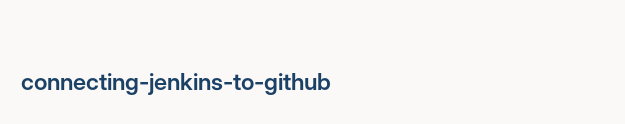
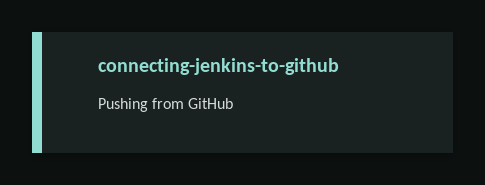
+ Pushing from GitHub

